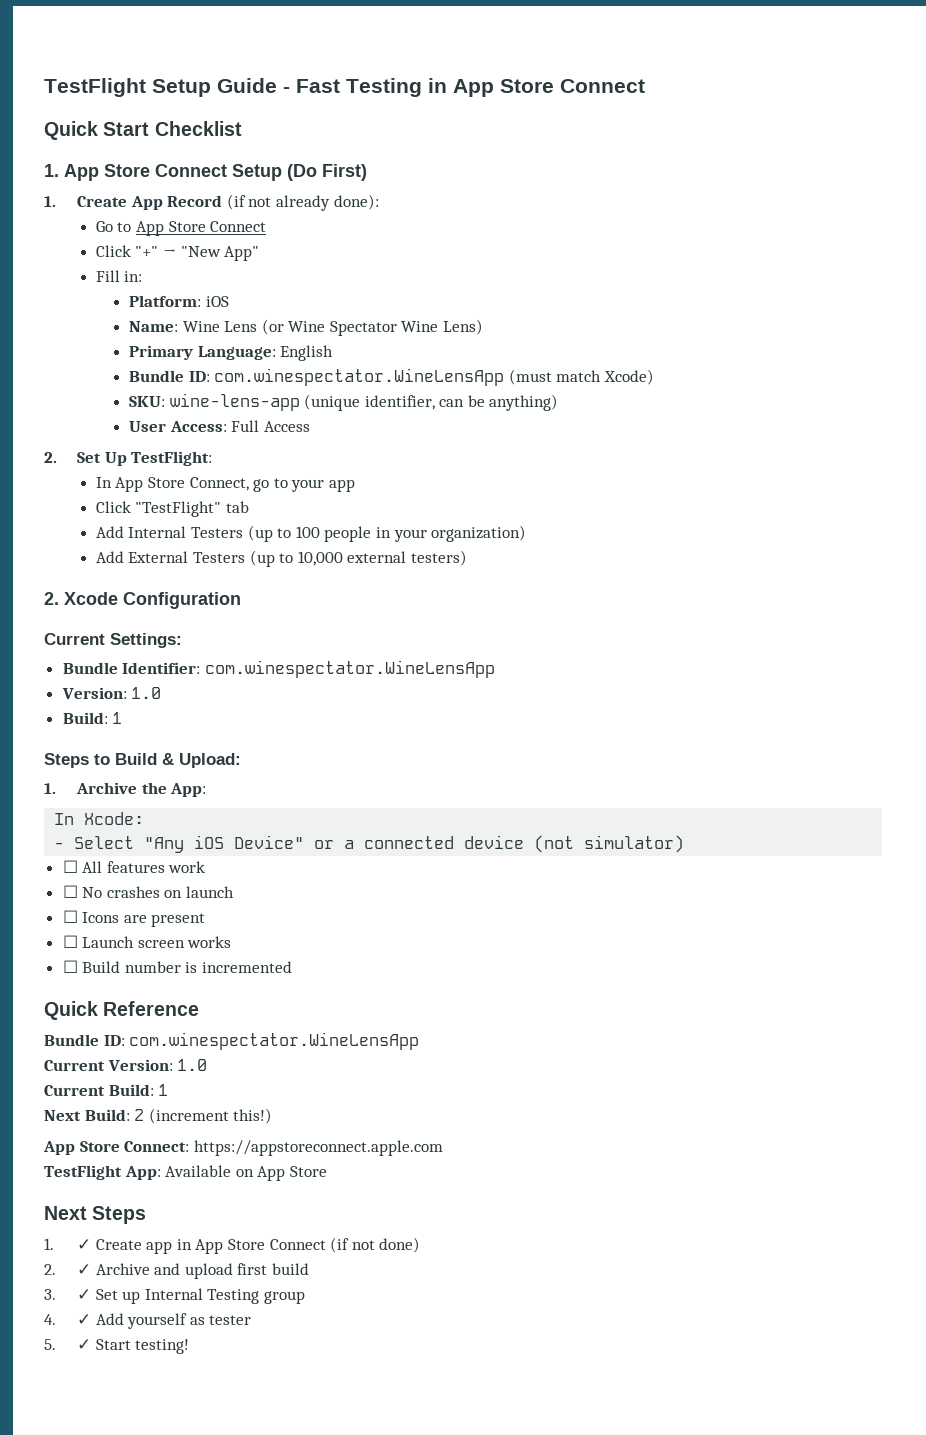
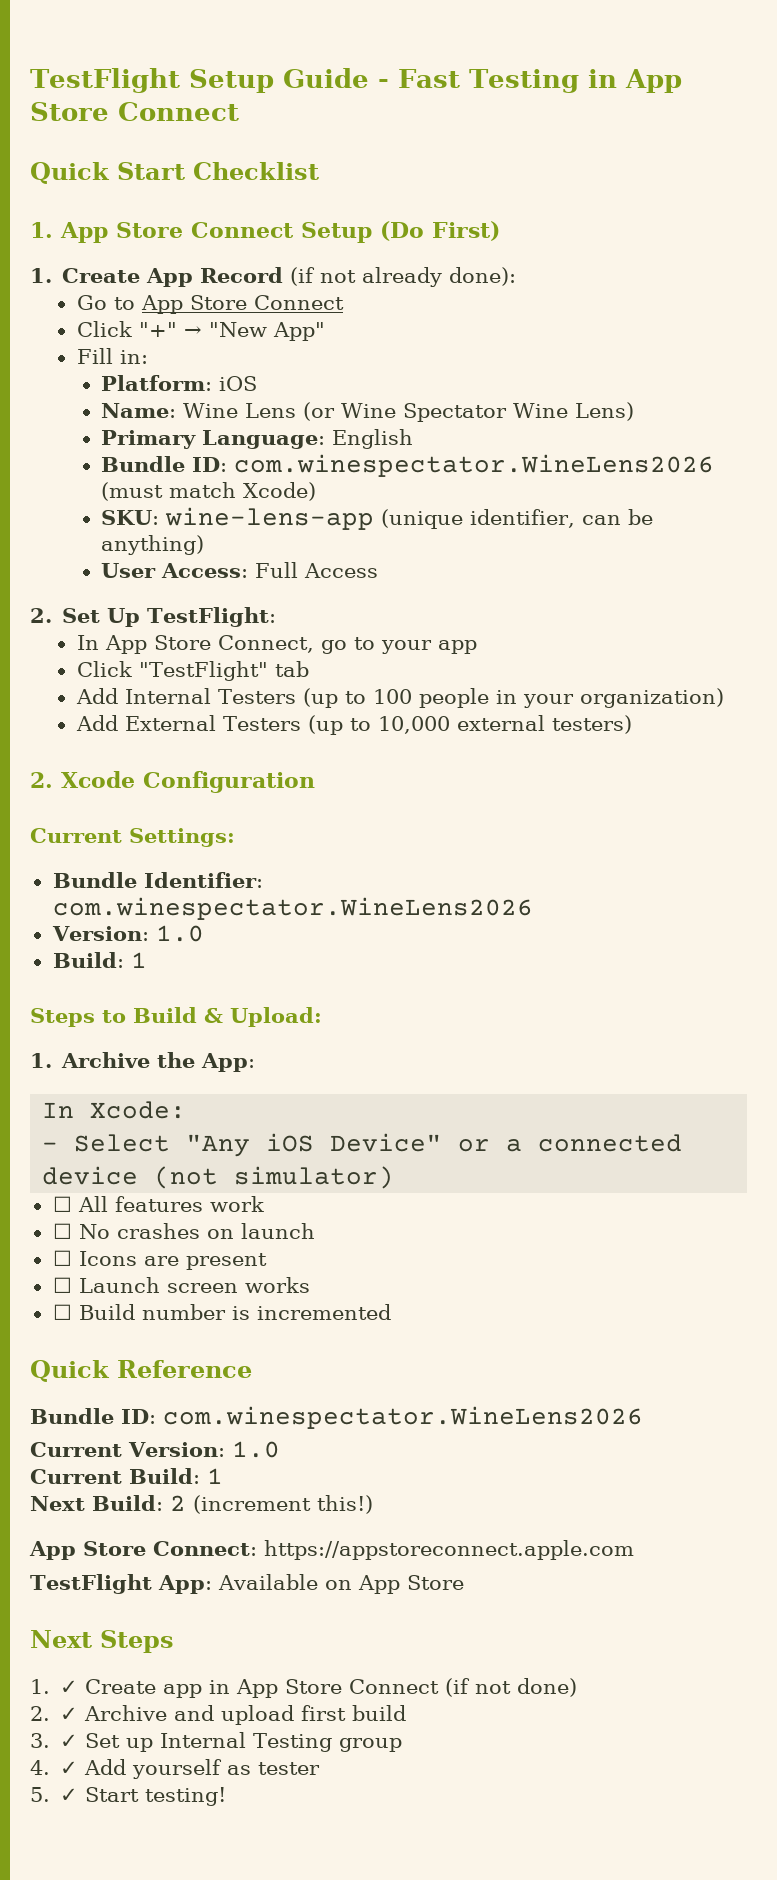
- Bundle ID: com.winespectator.WineLensApp (must match Xcode)
+ Bundle ID: com.winespectator.WineLens2026 (must match Xcode)
- Bundle Identifier: com.winespectator.WineLensApp
+ Bundle Identifier: com.winespectator.WineLens2026
  Quick Reference
- Bundle ID: com.winespectator.WineLensApp
+ Bundle ID: com.winespectator.WineLens2026

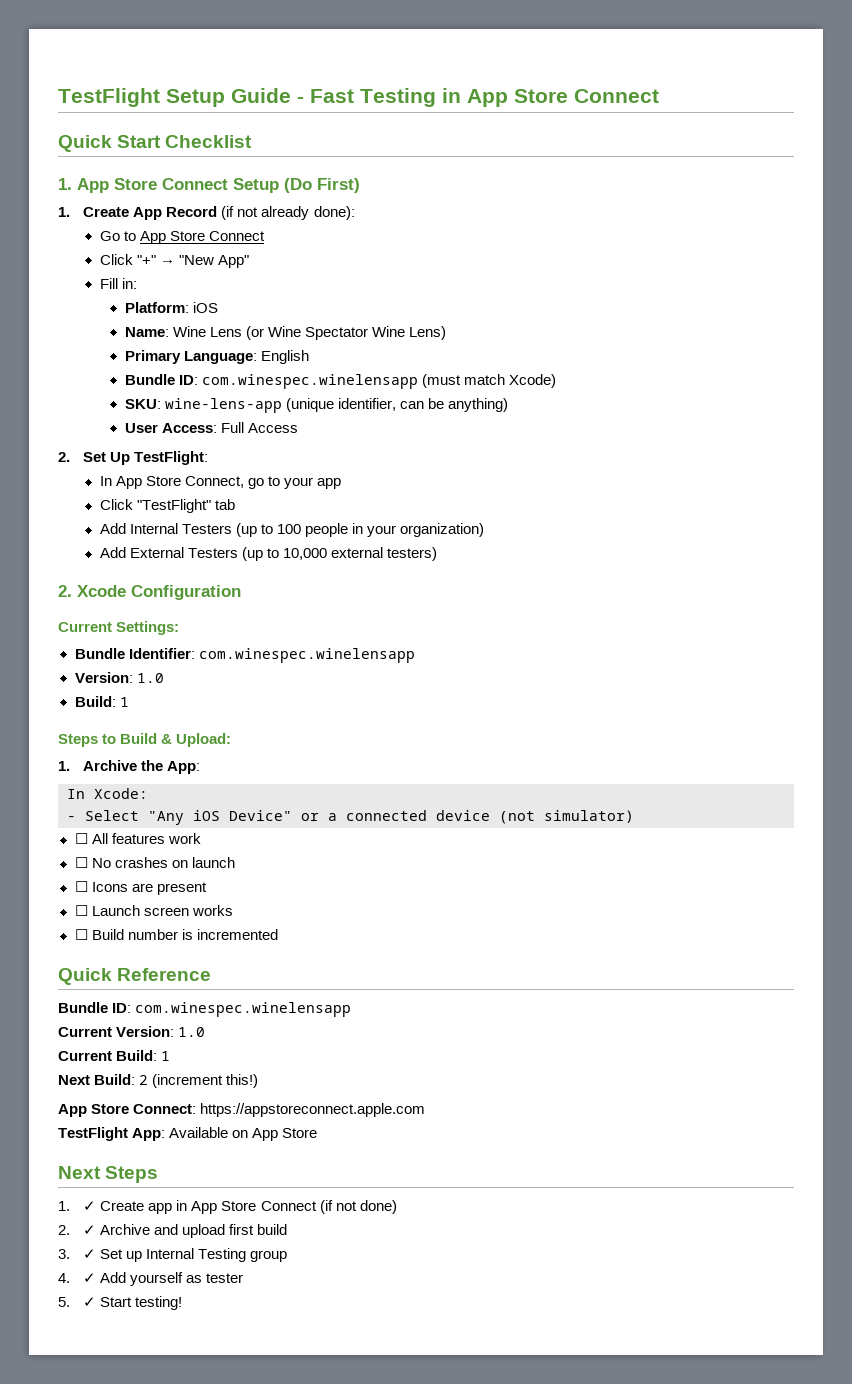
- Bundle ID: com.winespectator.WineLens2026 (must match Xcode)
+ Bundle ID: com.winespec.winelensapp (must match Xcode)
- Bundle Identifier: com.winespectator.WineLens2026
+ Bundle Identifier: com.winespec.winelensapp
  Quick Reference
- Bundle ID: com.winespectator.WineLens2026
+ Bundle ID: com.winespec.winelensapp

